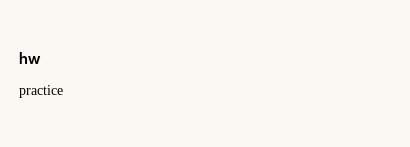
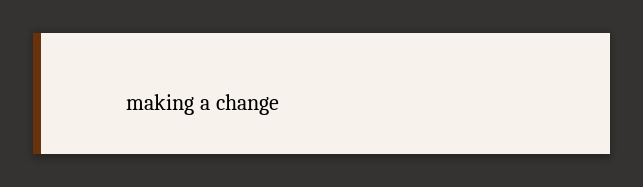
- hw
- practice
+ making a change

